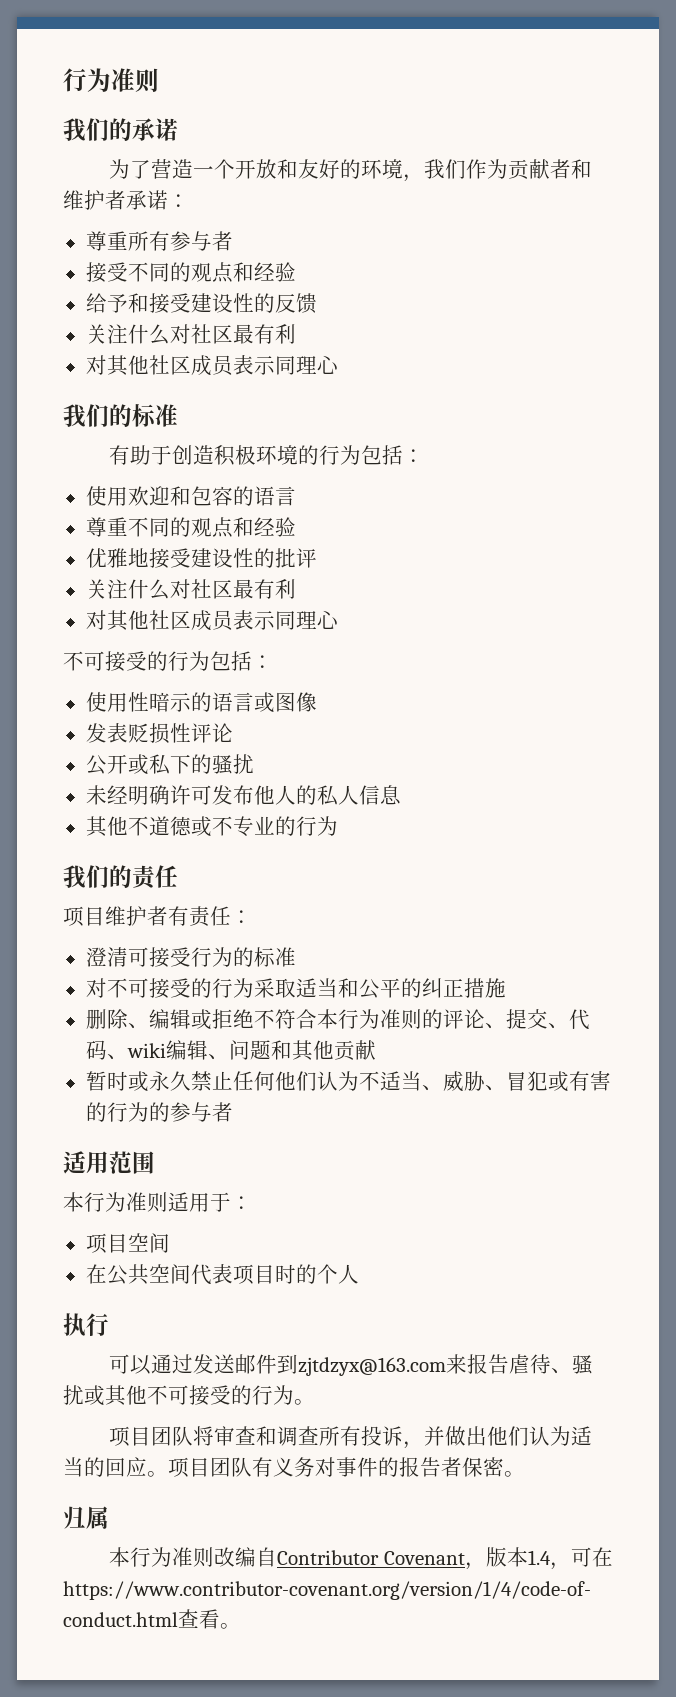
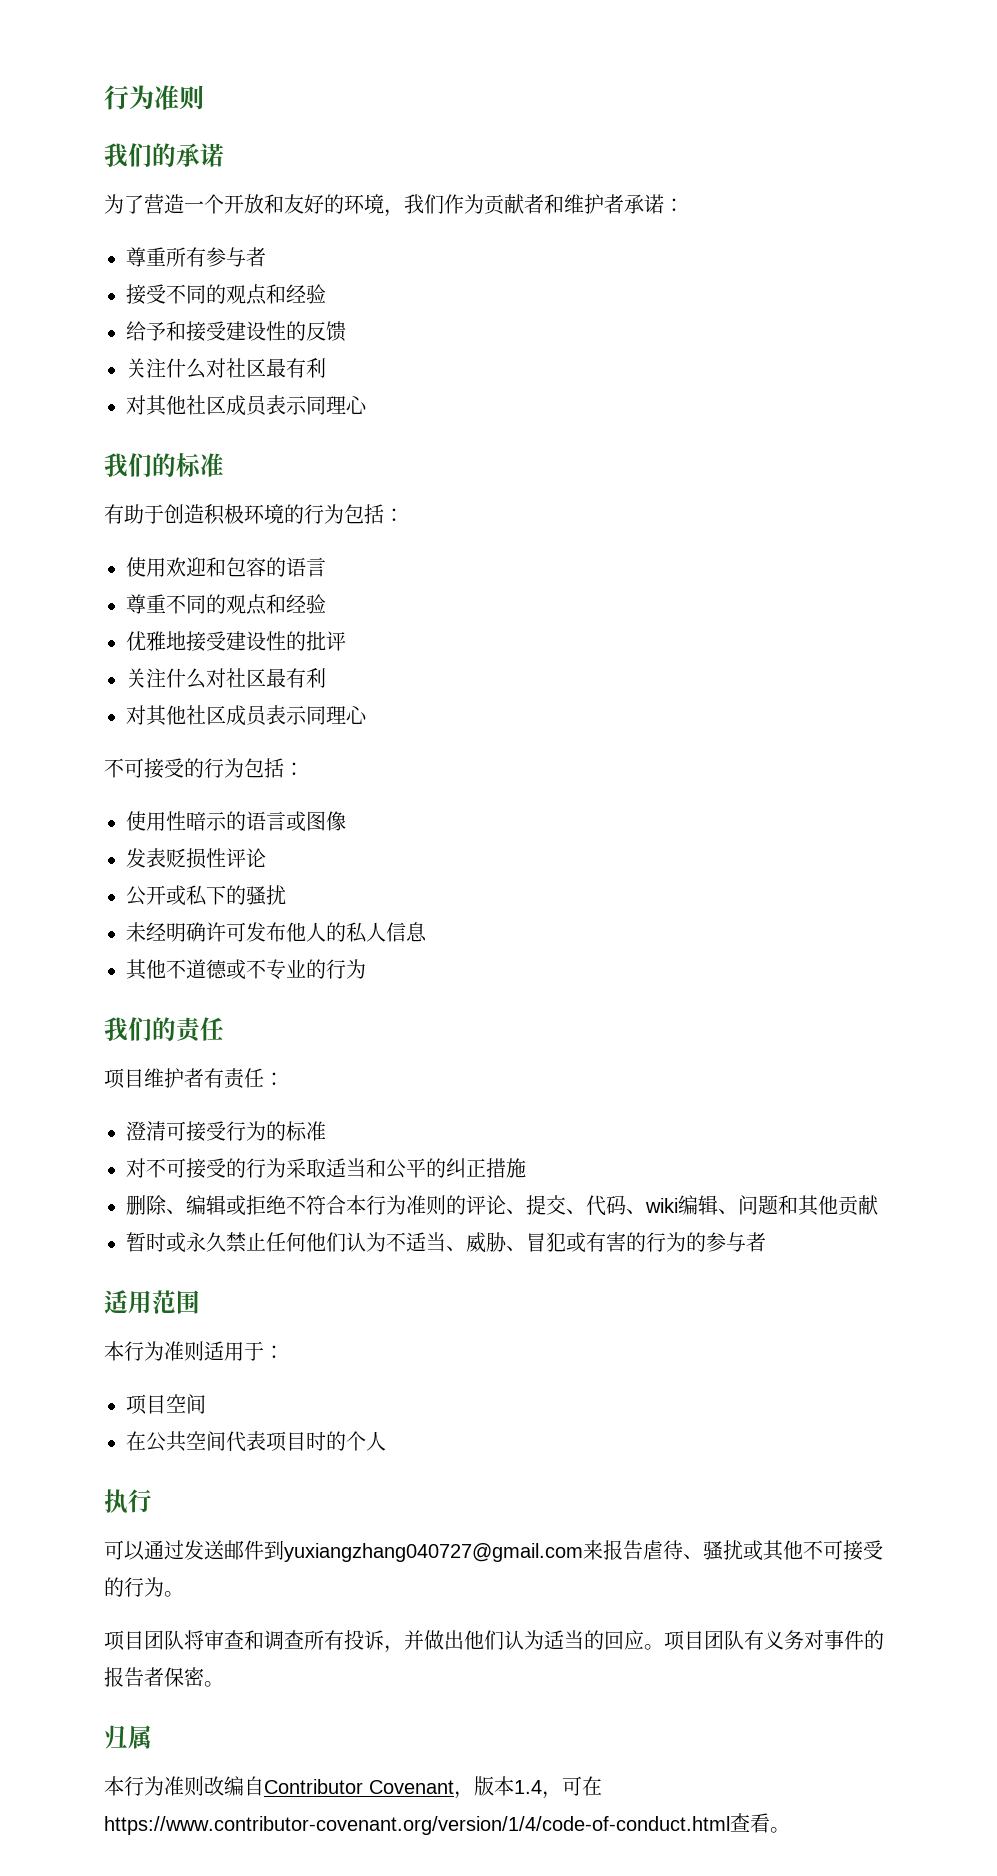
- 可以通过发送邮件到zjtdzyx@163.com来报告虐待、骚扰或其他不可接受的行为。
+ 可以通过发送邮件到yuxiangzhang040727@gmail.com来报告虐待、骚扰或其他不可接受的行为。

